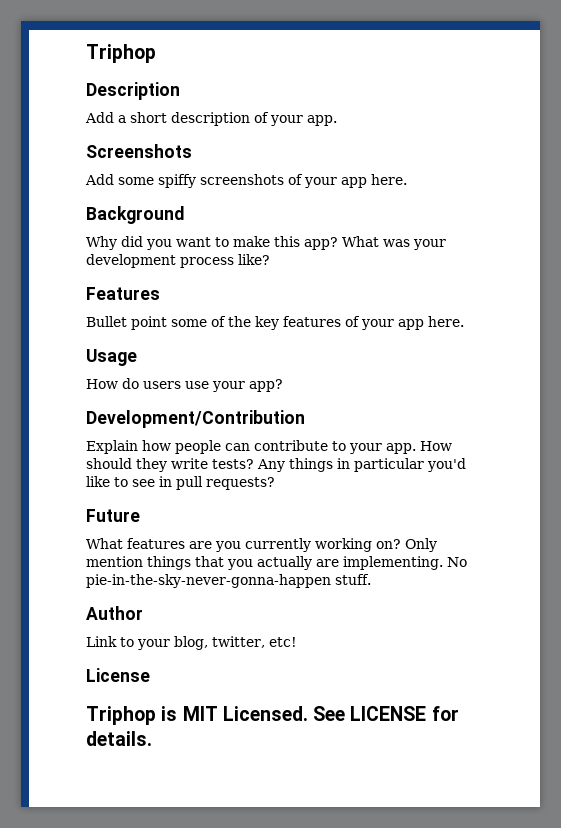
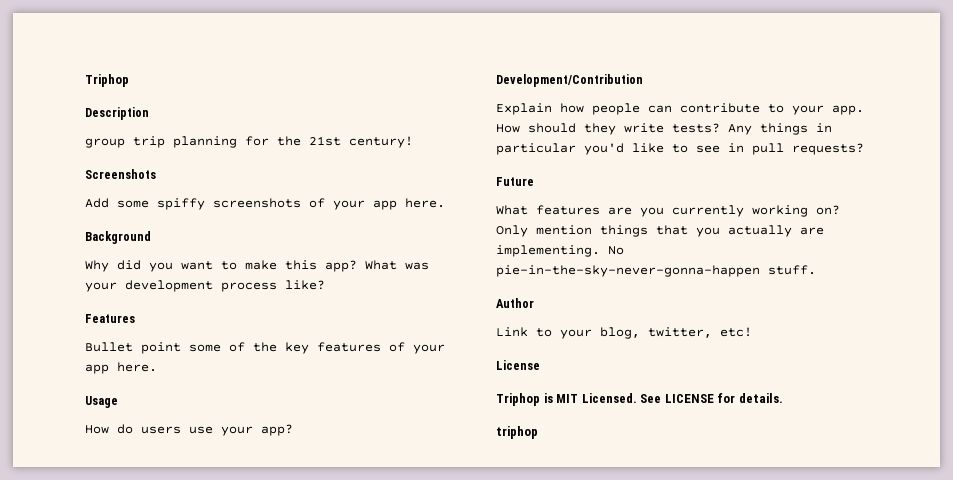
- Add a short description of your app.
+ group trip planning for the 21st century!
+ triphop

